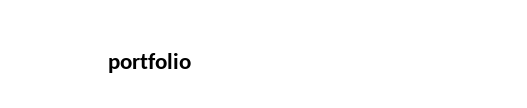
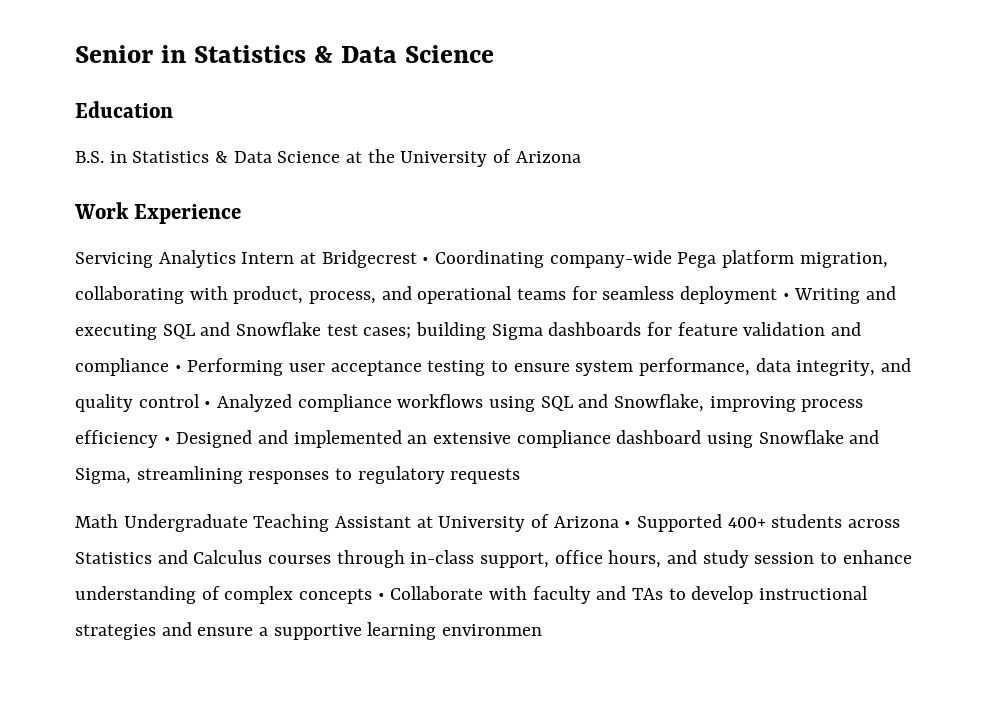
- portfolio
+ Senior in Statistics & Data Science
+ Education
+ B.S. in Statistics & Data Science at the University of Arizona
+ Work Experience
+ Servicing Analytics Intern at Bridgecrest • Coordinating company-wide Pega platform migration, collaborating with product, process, and operational teams for seamless deployment • Writing and executing SQL and Snowflake test cases; building Sigma dashboards for feature validation and compliance • Performing user acceptance testing to ensure system performance, data integrity, and quality control • Analyzed compliance workflows using SQL and Snowflake, improving process efficiency • Designed and implemented an extensive compliance dashboard using Snowflake and Sigma, streamlining responses to regulatory requests
+ Math Undergraduate Teaching Assistant at University of Arizona • Supported 400+ students across Statistics and Calculus courses through in-class support, office hours, and study session to enhance understanding of complex concepts • Collaborate with faculty and TAs to develop instructional strategies and ensure a supportive learning environmen

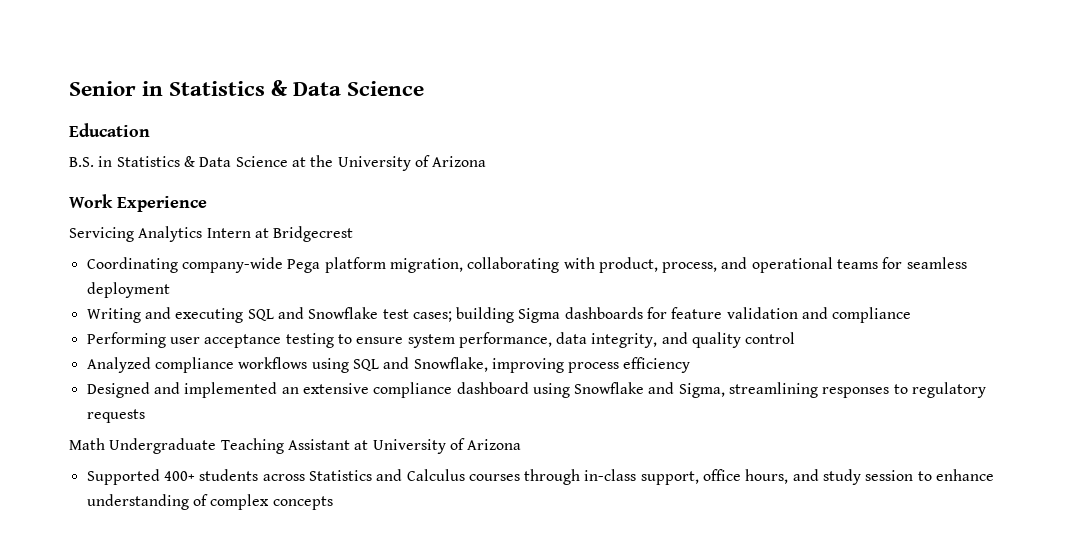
- Servicing Analytics Intern at Bridgecrest • Coordinating company-wide Pega platform migration, collaborating with product, process, and operational teams for seamless deployment • Writing and executing SQL and Snowflake test cases;
+ Servicing Analytics Intern at Bridgecrest
+ Coordinating company-wide Pega platform migration, collaborating with product, process, and operational teams for seamless deployment
+ Writing and executing SQL and Snowflake test cases;
- building Sigma dashboards for feature validation and compliance • Performing user acceptance testing to ensure system performance, data integrity, and quality control • Analyzed compliance workflows using SQL and Snowflake, improving process efficiency • Designed and implemented an extensive compliance dashboard using Snowflake and Sigma, streamlining responses to regulatory requests
+ building Sigma dashboards for feature validation and compliance
+ Performing user acceptance testing to ensure system performance, data integrity, and quality control
+ Analyzed compliance workflows using SQL and Snowflake, improving process efficiency
+ Designed and implemented an extensive compliance dashboard using Snowflake and Sigma, streamlining responses to regulatory requests
- Math Undergraduate Teaching Assistant at University of Arizona • Supported 400+ students across Statistics and Calculus courses through in-class support, office hours, and study session to enhance understanding of complex concepts • Collaborate with faculty and TAs to develop instructional strategies and ensure a supportive learning environmen
+ Math Undergraduate Teaching Assistant at University of Arizona
+ Supported 400+ students across Statistics and Calculus courses through in-class support, office hours, and study session to enhance understanding of complex concepts

